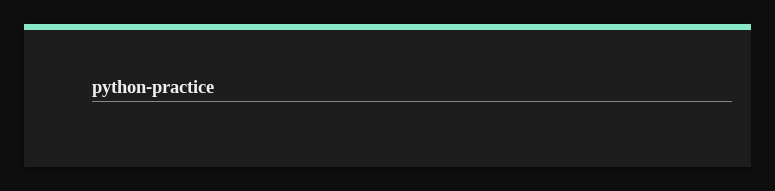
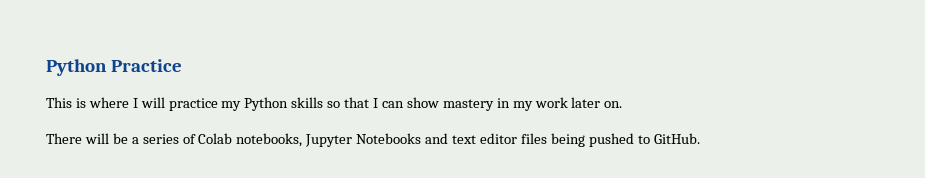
- python-practice
+ Python Practice
+ This is where I will practice my Python skills so that I can show mastery in my work later on.
+ There will be a series of Colab notebooks, Jupyter Notebooks and text editor files being pushed to GitHub.

